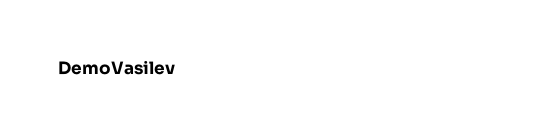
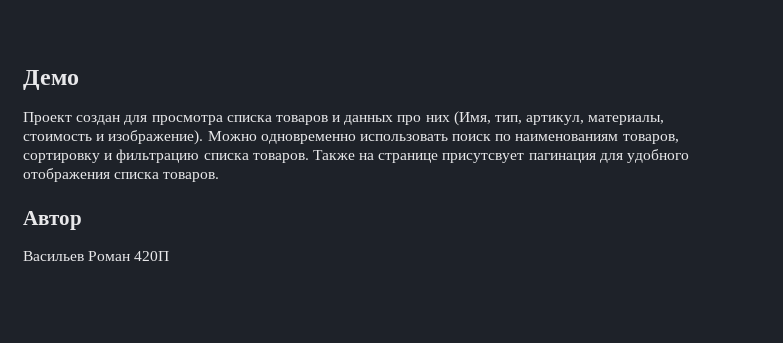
- DemoVasilev
+ Демо
+ Проект создан для просмотра списка товаров и данных про них (Имя, тип, артикул, материалы, стоимость и изображение). Можно одновременно использовать поиск по наименованиям товаров, сортировку и фильтрацию списка товаров. Также на странице присутсвует пагинация для удобного отображения списка товаров.
+ Автор
+ Васильев Роман 420П

